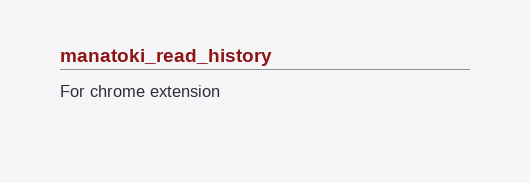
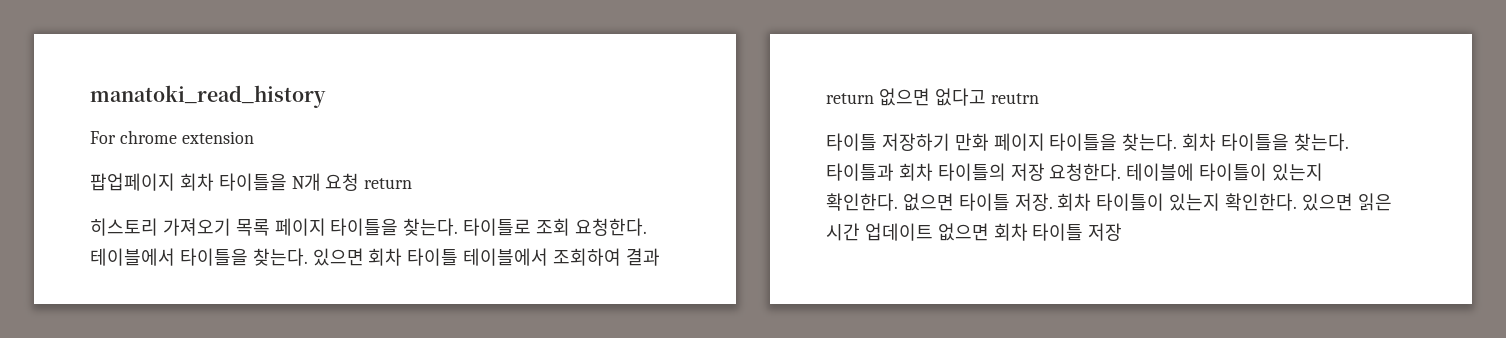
+ 팝업페이지 회차 타이틀을 N개 요청 return
+ 히스토리 가져오기 목록 페이지 타이틀을 찾는다. 타이틀로 조회 요청한다. 테이블에서 타이틀을 찾는다. 있으면 회차 타이틀 테이블에서 조회하여 결과 return 없으면 없다고 reutrn
+ 타이틀 저장하기 만화 페이지 타이틀을 찾는다. 회차 타이틀을 찾는다. 타이틀과 회차 타이틀의 저장 요청한다. 테이블에 타이틀이 있는지 확인한다. 없으면 타이틀 저장. 회차 타이틀이 있는지 확인한다. 있으면 읽은 시간 업데이트 없으면 회차 타이틀 저장

